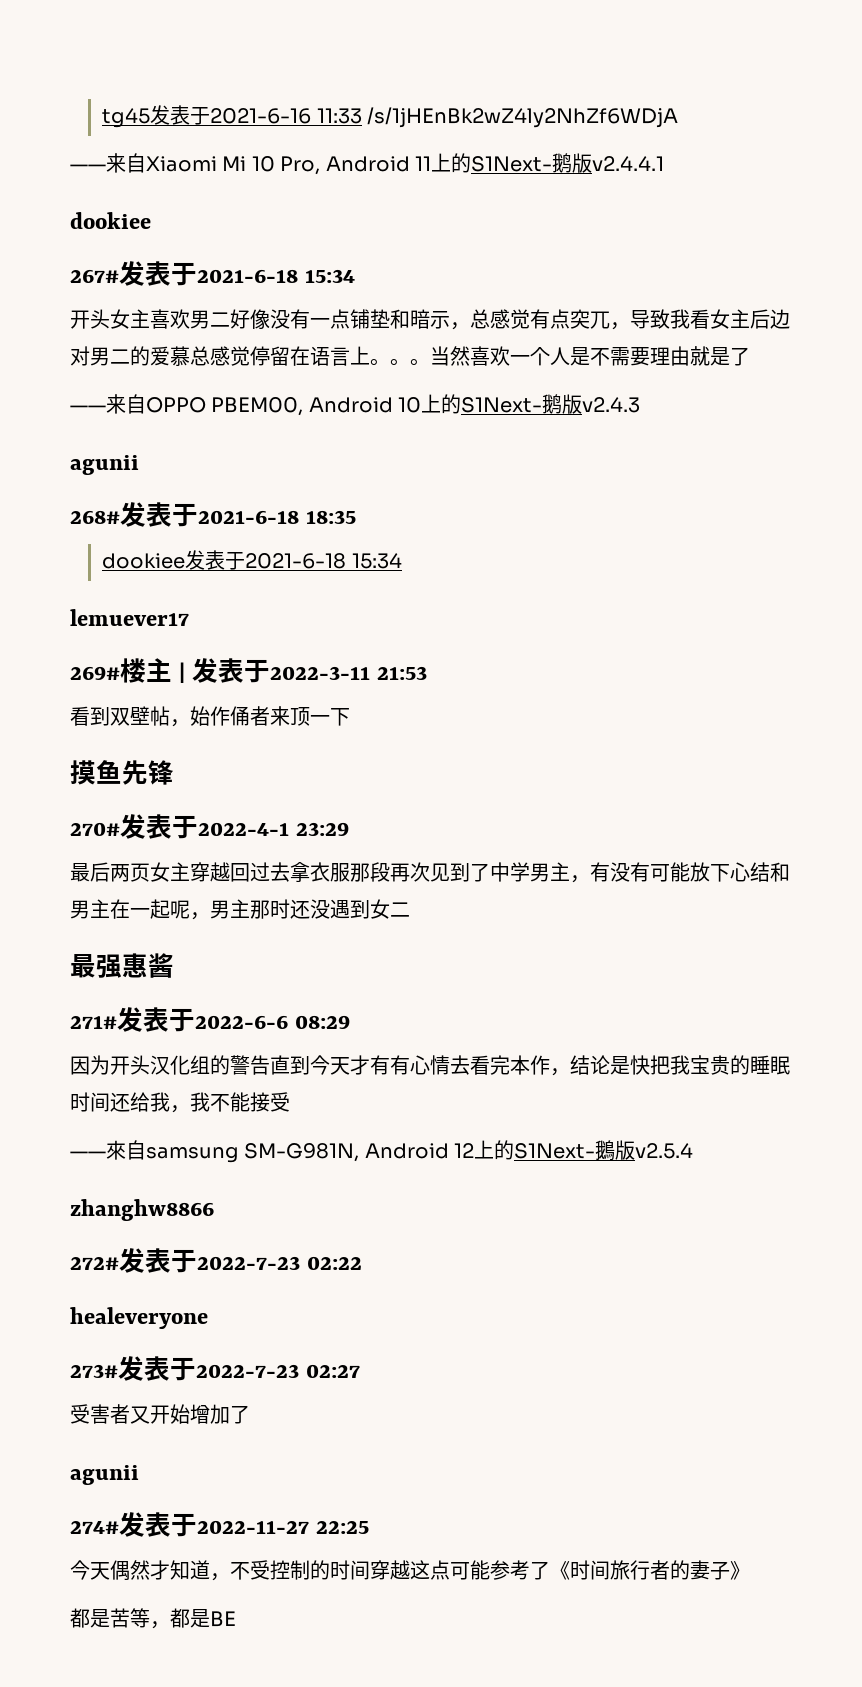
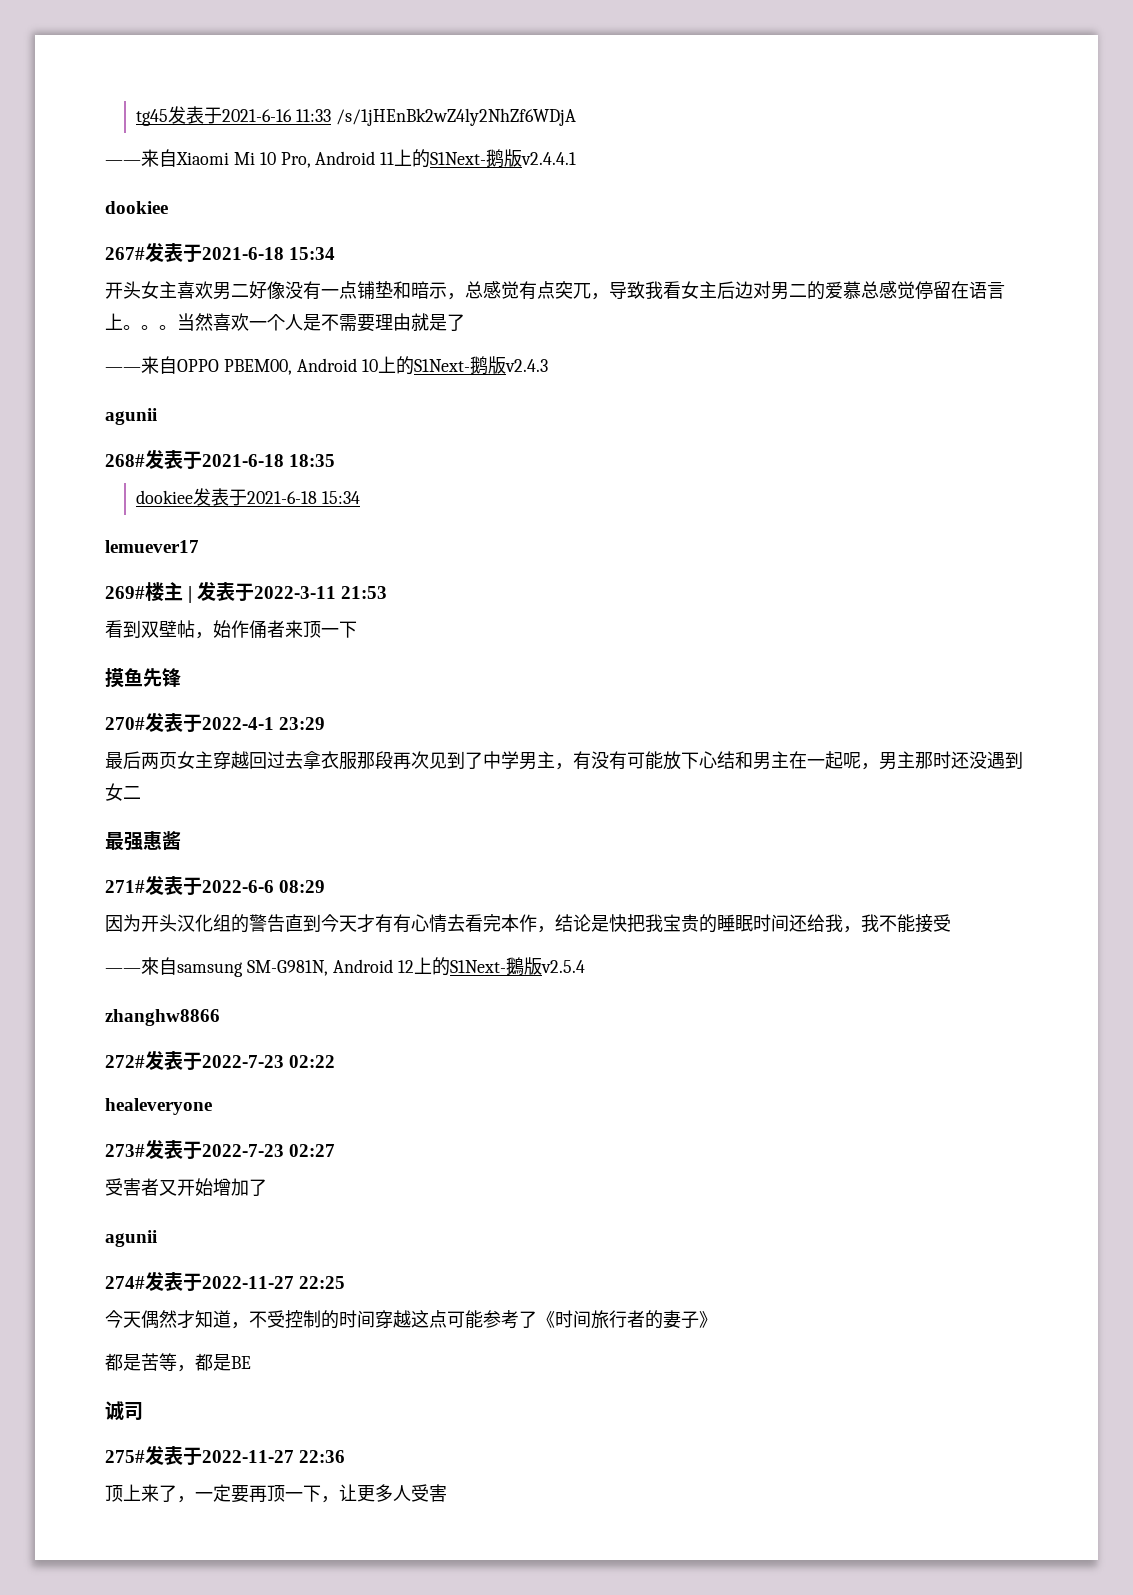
+ 诚司
+ 275#发表于2022-11-27 22:36
+ 顶上来了，一定要再顶一下，让更多人受害

